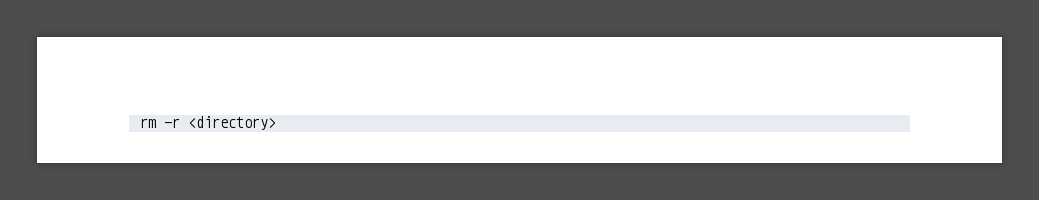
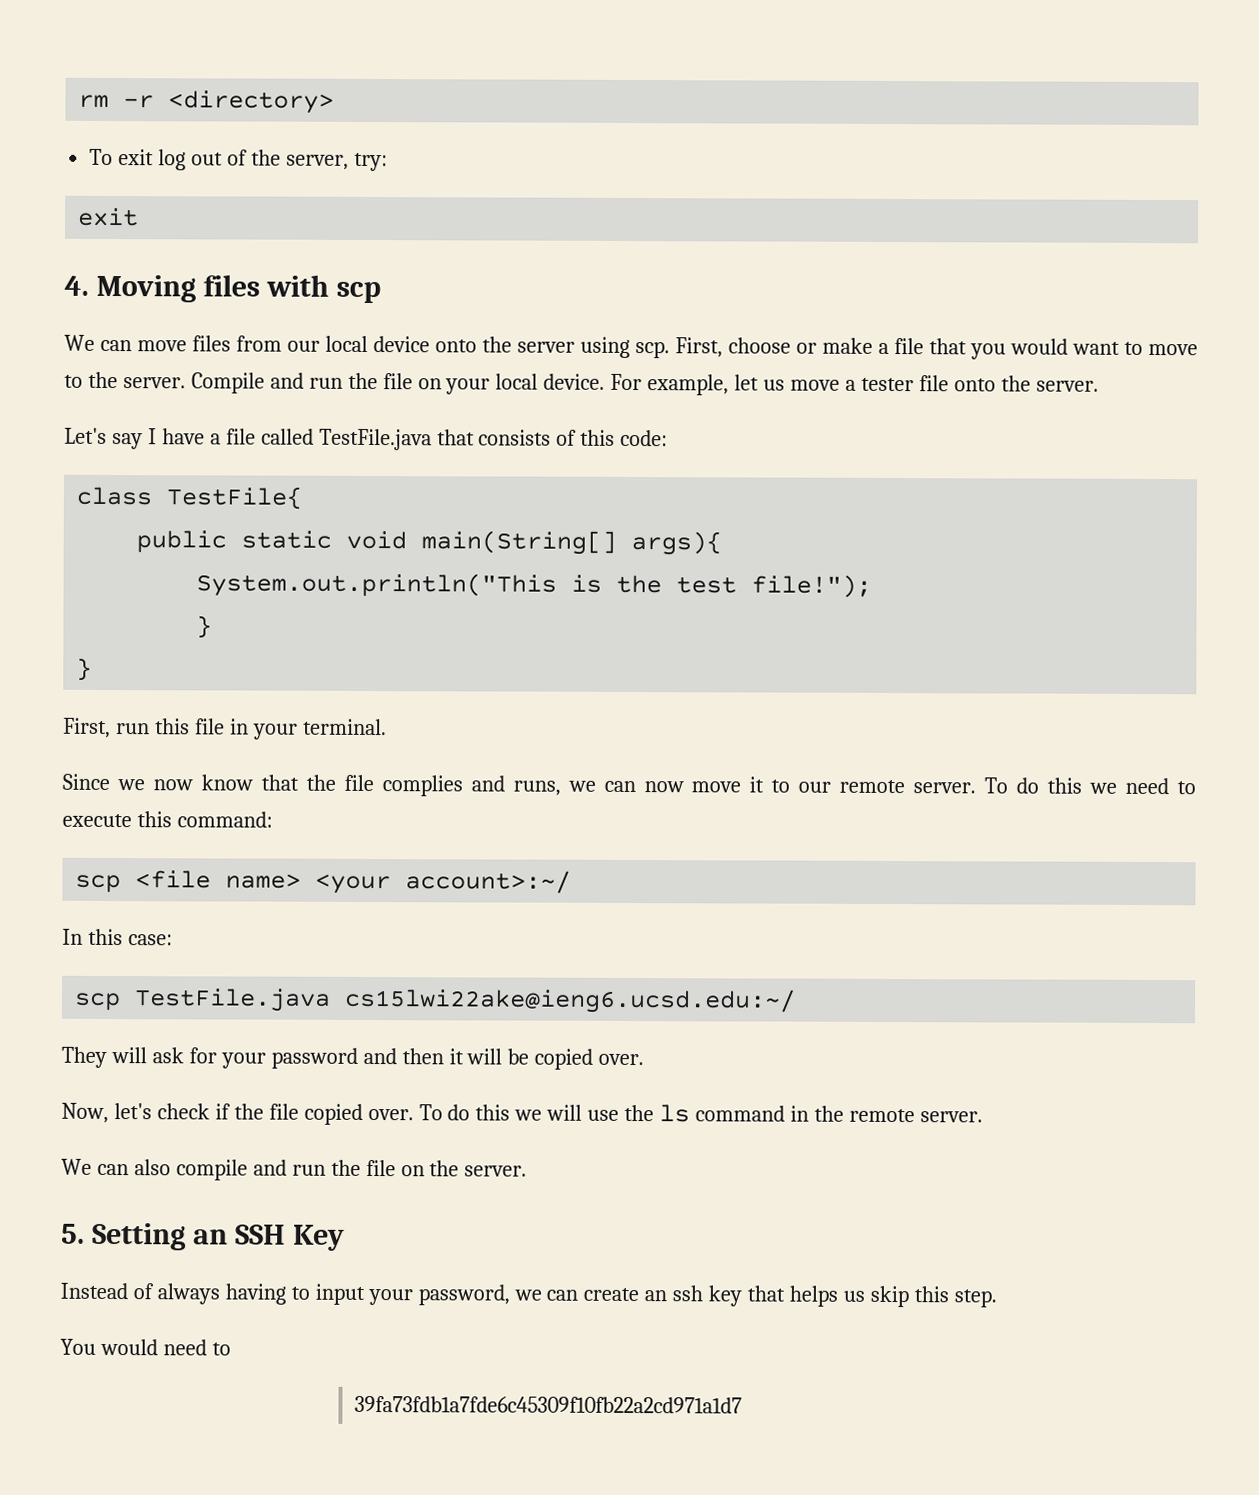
+ To exit log out of the server, try:
+ exit
+ 4. Moving files with scp
+ We can move files from our local device onto the server using scp. First, choose or make a file that you would want to move to the server. Compile and run the file on your local device. For example, let us move a tester file onto the server.
+ Let's say I have a file called TestFile.java that consists of this code:
+ class TestFile{
+ public static void main(String[] args){
+ System.out.println("This is the test file!");
+ }
+ }
+ First, run this file in your terminal.
+ Since we now know that the file complies and runs, we can now move it to our remote server. To do this we need to execute this command:
+ scp <file name> <your account>:~/
+ In this case:
+ scp TestFile.java cs15lwi22ake@ieng6.ucsd.edu:~/
+ They will ask for your password and then it will be copied over.
+ Now, let's check if the file copied over. To do this we will use the ls command in the remote server.
+ We can also compile and run the file on the server.
+ 5. Setting an SSH Key
+ Instead of always having to input your password, we can create an ssh key that helps us skip this step.
+ You would need to
+ 39fa73fdb1a7fde6c45309f10fb22a2cd971a1d7

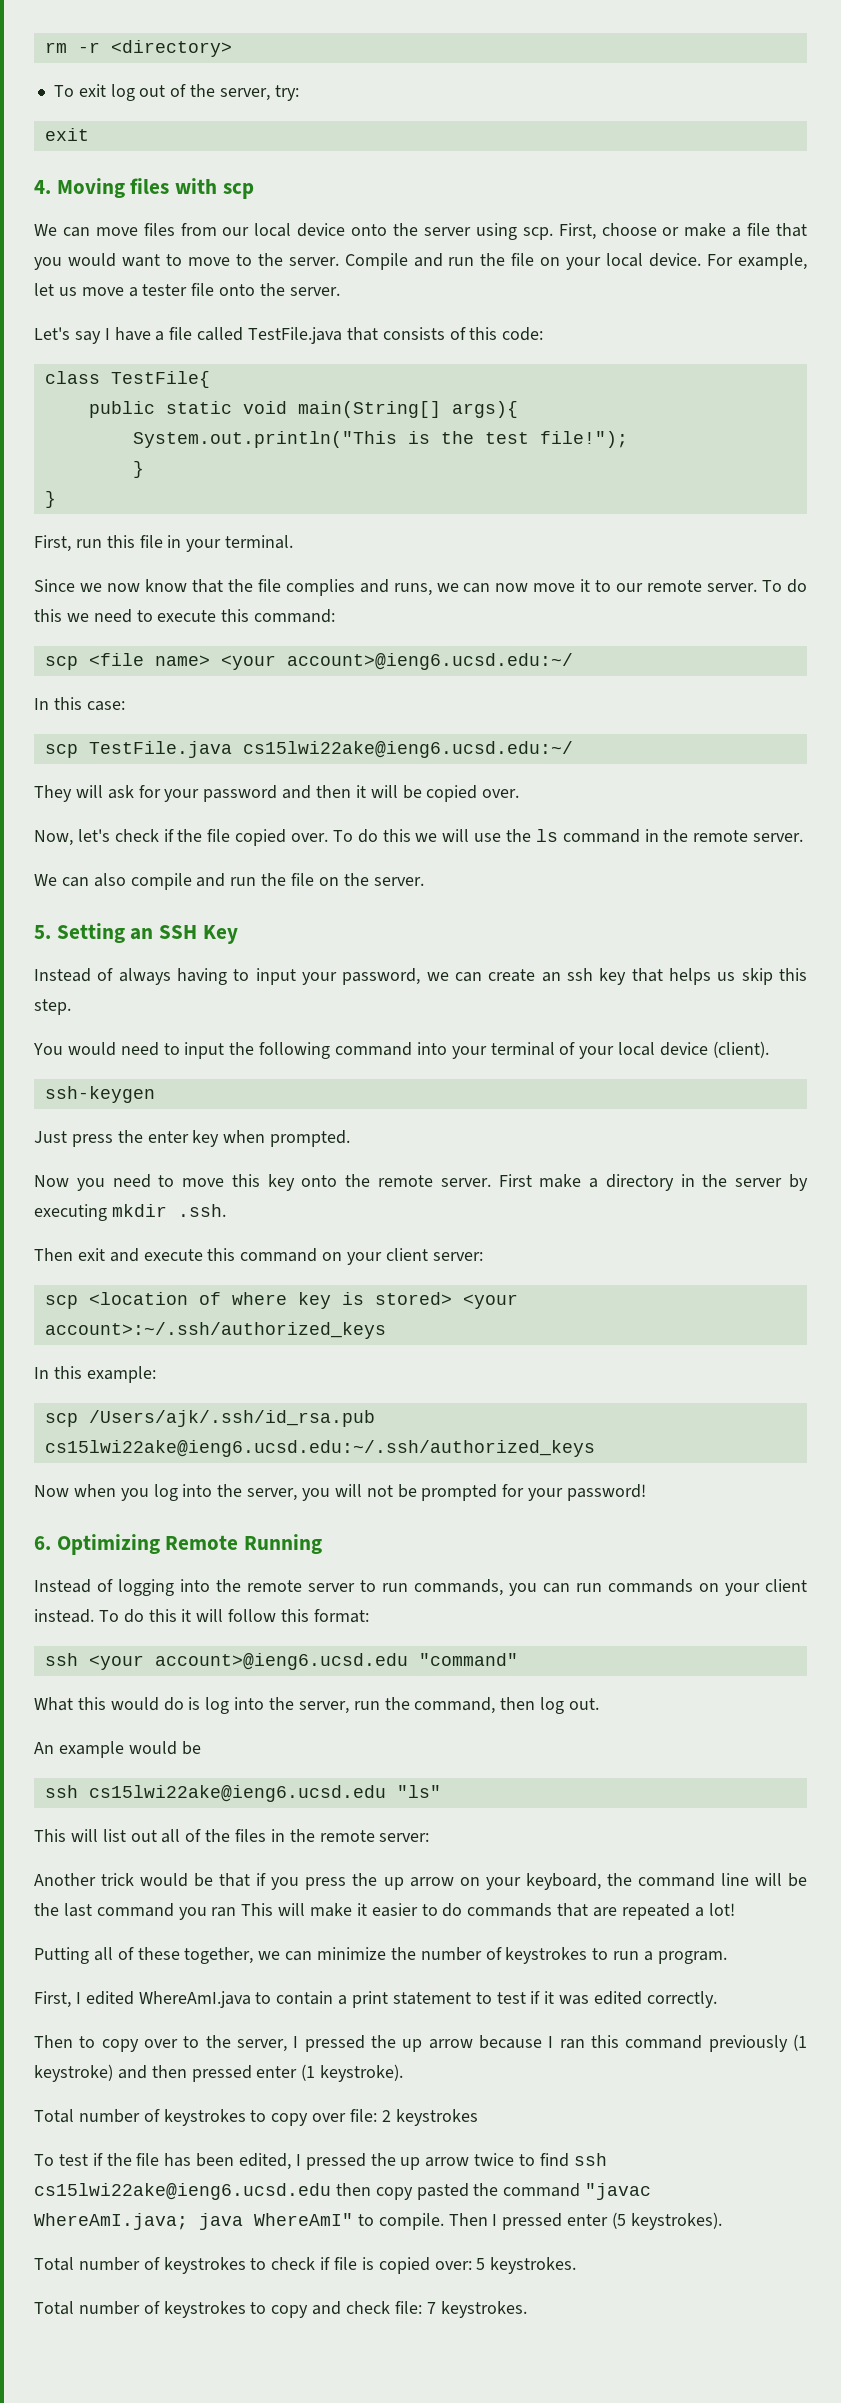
- scp <file name> <your account>:~/
+ scp <file name> <your account>@ieng6.ucsd.edu:~/
- You would need to
- 39fa73fdb1a7fde6c45309f10fb22a2cd971a1d7
+ You would need to input the following command into your terminal of your local device (client).
+ ssh-keygen
+ Just press the enter key when prompted.
+ Now you need to move this key onto the remote server. First make a directory in the server by executing mkdir .ssh.
+ Then exit and execute this command on your client server:
+ scp <location of where key is stored> <your account>:~/.ssh/authorized_keys
+ In this example:
+ scp /Users/ajk/.ssh/id_rsa.pub cs15lwi22ake@ieng6.ucsd.edu:~/.ssh/authorized_keys
+ Now when you log into the server, you will not be prompted for your password!
+ 6. Optimizing Remote Running
+ Instead of logging into the remote server to run commands, you can run commands on your client instead. To do this it will follow this format:
+ ssh <your account>@ieng6.ucsd.edu "command"
+ What this would do is log into the server, run the command, then log out.
+ An example would be
+ ssh cs15lwi22ake@ieng6.ucsd.edu "ls"
+ This will list out all of the files in the remote server:
+ Another trick would be that if you press the up arrow on your keyboard, the command line will be the last command you ran This will make it easier to do commands that are repeated a lot!
+ Putting all of these together, we can minimize the number of keystrokes to run a program.
+ First, I edited WhereAmI.java to contain a print statement to test if it was edited correctly.
+ Then to copy over to the server, I pressed the up arrow because I ran this command previously (1 keystroke) and then pressed enter (1 keystroke).
+ Total number of keystrokes to copy over file: 2 keystrokes
+ To test if the file has been edited, I pressed the up arrow twice to find ssh cs15lwi22ake@ieng6.ucsd.edu then copy pasted the command "javac WhereAmI.java; java WhereAmI" to compile. Then I pressed enter (5 keystrokes).
+ Total number of keystrokes to check if file is copied over: 5 keystrokes.
+ Total number of keystrokes to copy and check file: 7 keystrokes.

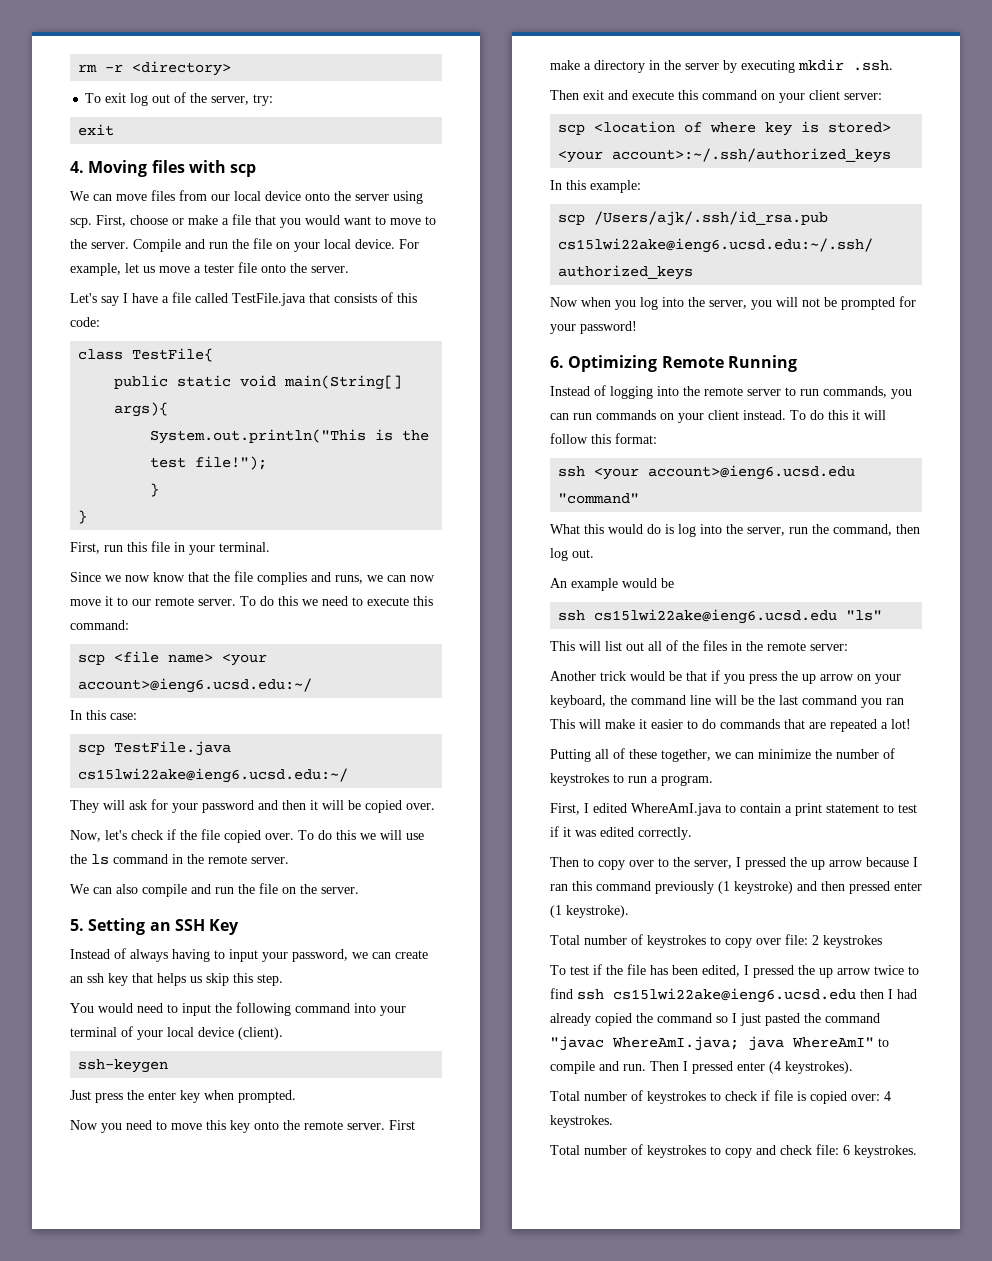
- To test if the file has been edited, I pressed the up arrow twice to find ssh cs15lwi22ake@ieng6.ucsd.edu then copy pasted the command "javac WhereAmI.java; java WhereAmI" to compile.
+ To test if the file has been edited, I pressed the up arrow twice to find ssh cs15lwi22ake@ieng6.ucsd.edu then I had already copied the command so I just pasted the command "javac WhereAmI.java; java WhereAmI" to compile and run.
- Then I pressed enter (5 keystrokes).
+ Then I pressed enter (4 keystrokes).
- Total number of keystrokes to check if file is copied over: 5 keystrokes.
+ Total number of keystrokes to check if file is copied over: 4 keystrokes.
- Total number of keystrokes to copy and check file: 7 keystrokes.
+ Total number of keystrokes to copy and check file: 6 keystrokes.

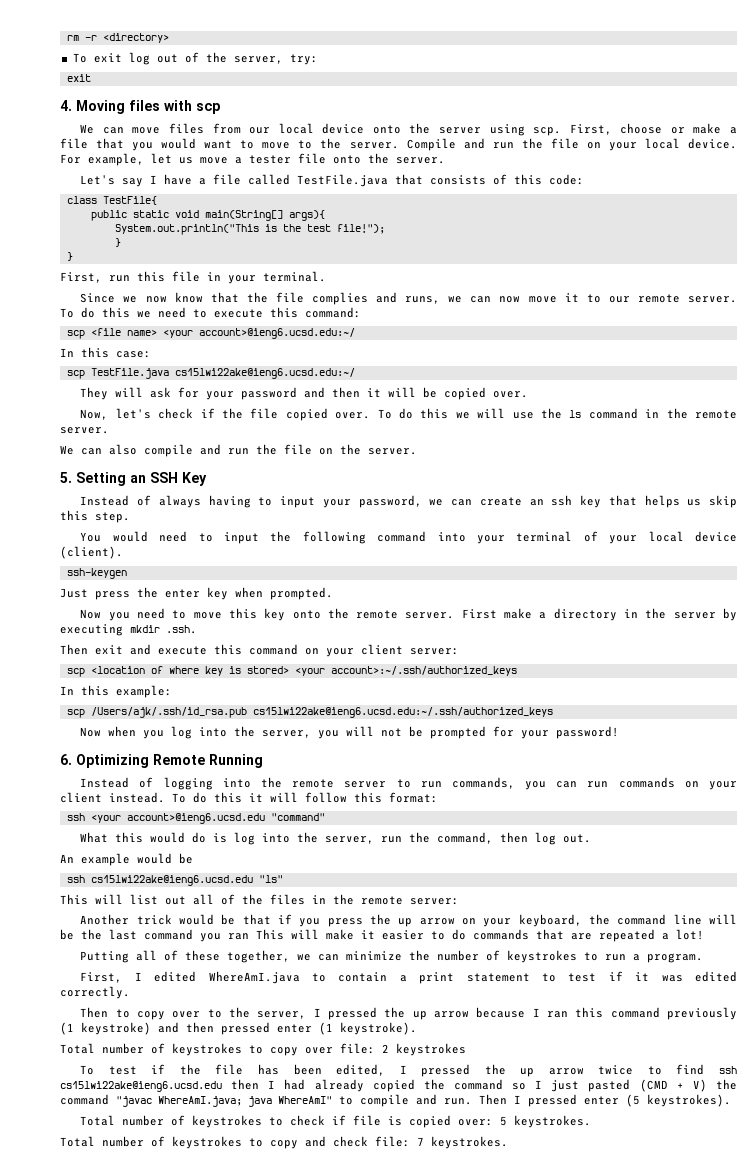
- To test if the file has been edited, I pressed the up arrow twice to find ssh cs15lwi22ake@ieng6.ucsd.edu then I had already copied the command so I just pasted the command "javac WhereAmI.java; java WhereAmI" to compile and run.
+ To test if the file has been edited, I pressed the up arrow twice to find ssh cs15lwi22ake@ieng6.ucsd.edu then I had already copied the command so I just pasted (CMD + V) the command "javac WhereAmI.java; java WhereAmI" to compile and run.
- Then I pressed enter (4 keystrokes).
+ Then I pressed enter (5 keystrokes).
- Total number of keystrokes to check if file is copied over: 4 keystrokes.
+ Total number of keystrokes to check if file is copied over: 5 keystrokes.
- Total number of keystrokes to copy and check file: 6 keystrokes.
+ Total number of keystrokes to copy and check file: 7 keystrokes.

